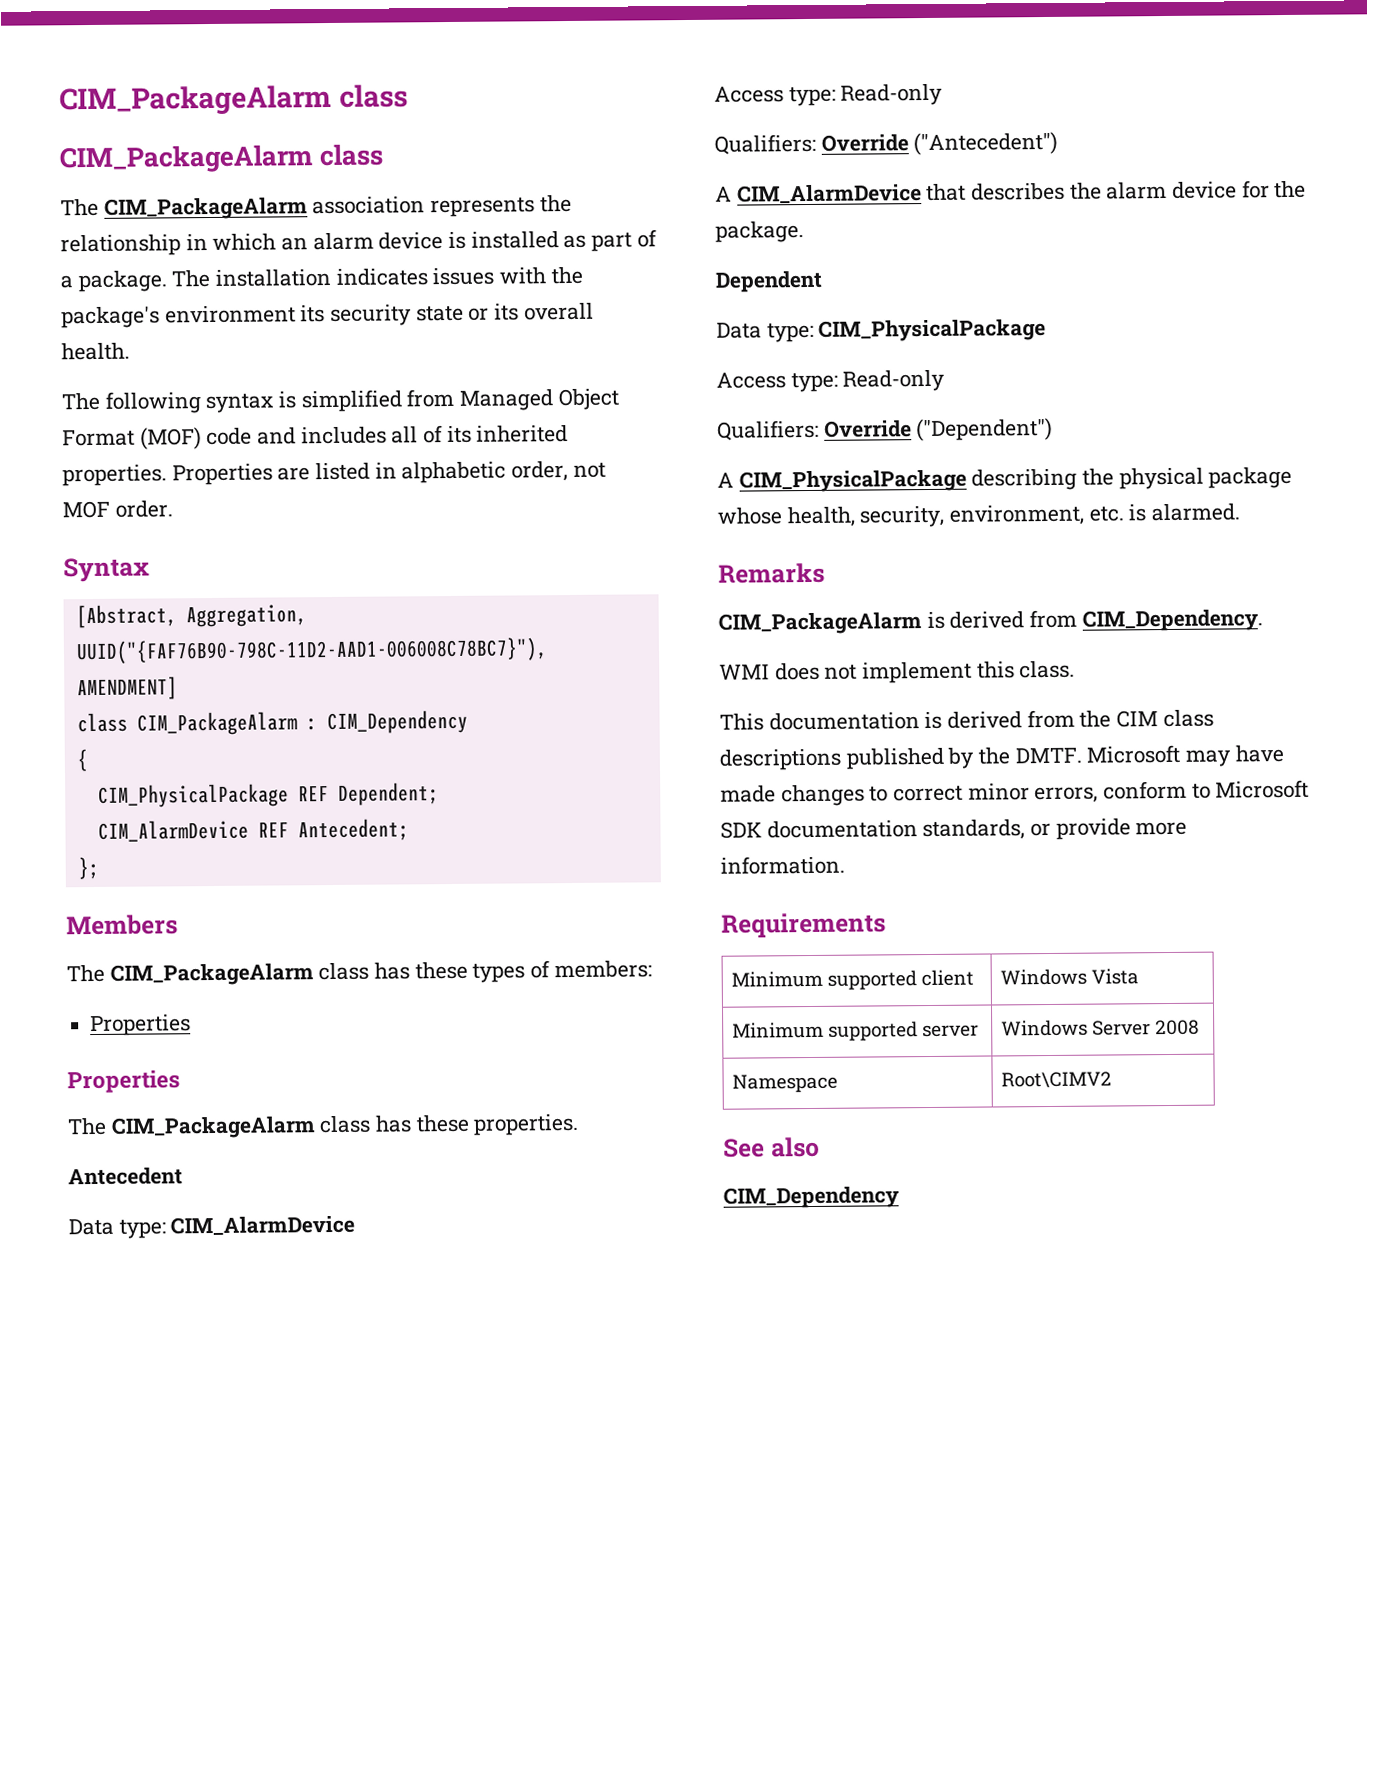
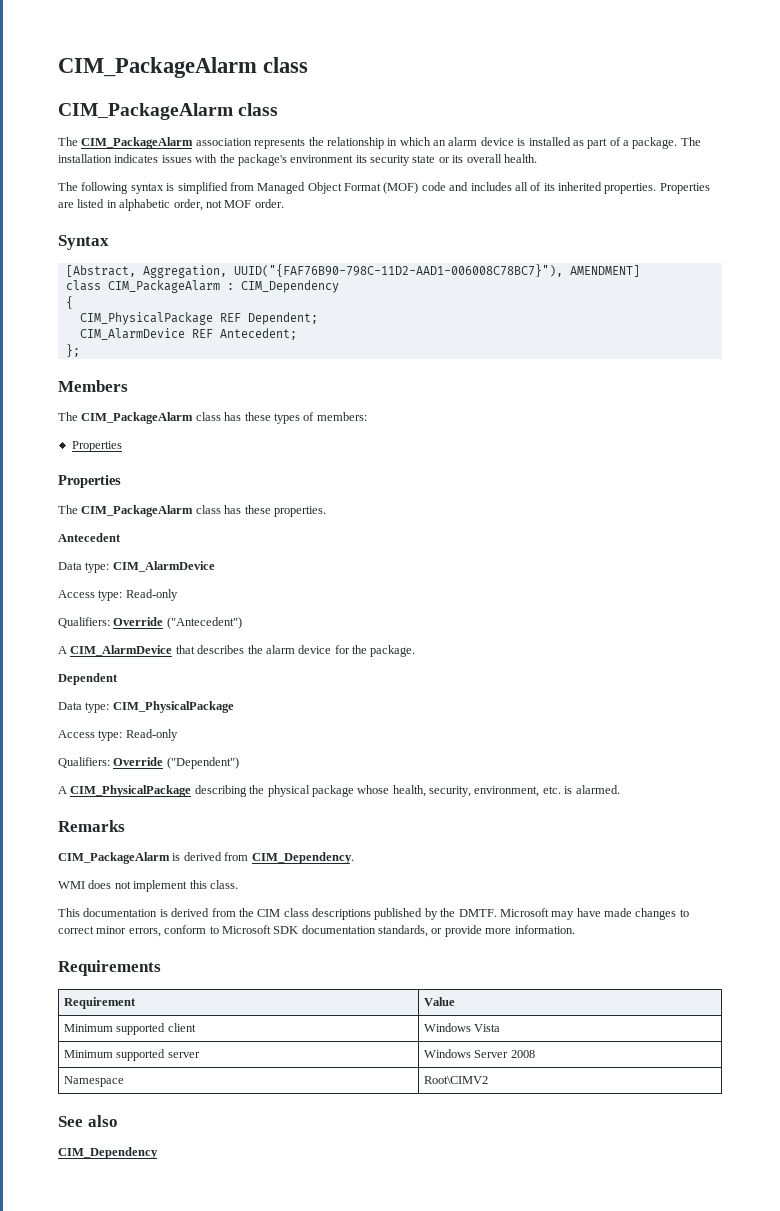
+ Requirement | Value

